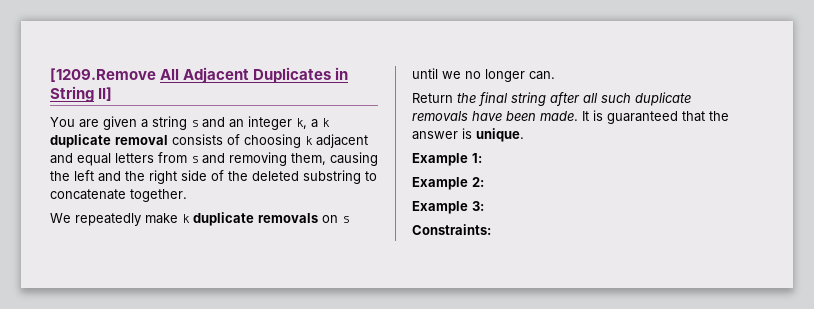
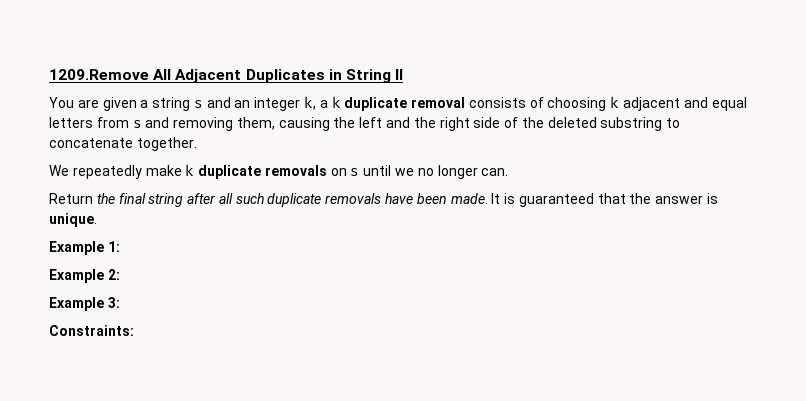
- [1209.Remove All Adjacent Duplicates in String II]
+ 1209.Remove All Adjacent Duplicates in String II

